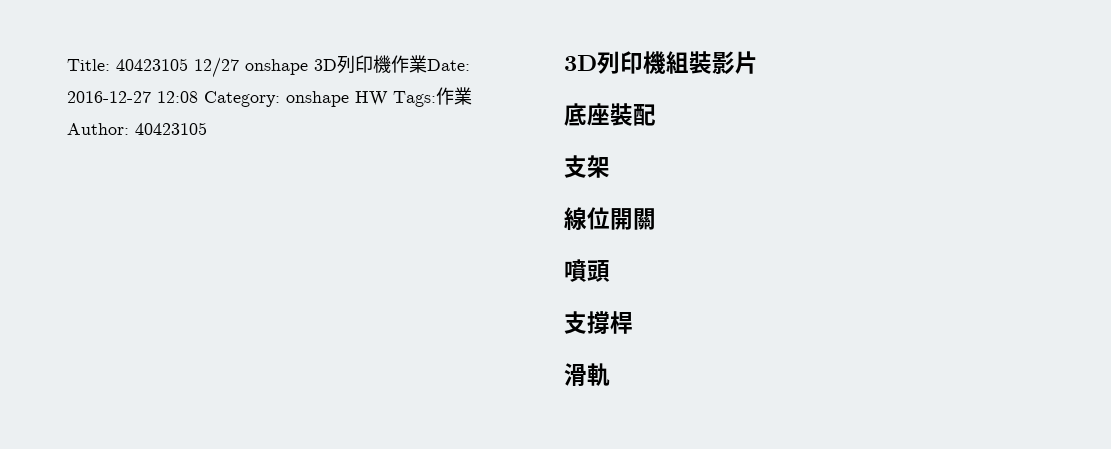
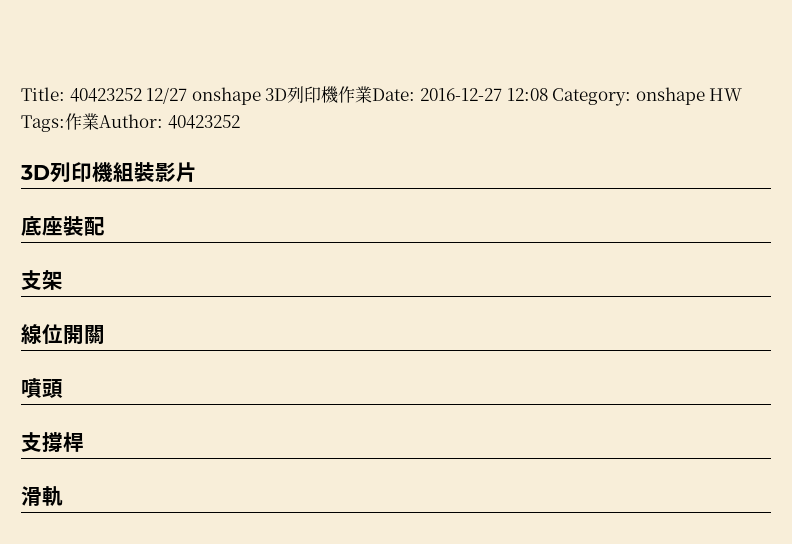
- Title: 40423105 12/27 onshape 3D列印機作業Date: 2016-12-27 12:08 Category: onshape HW Tags:作業Author: 40423105
+ Title: 40423252 12/27 onshape 3D列印機作業Date: 2016-12-27 12:08 Category: onshape HW Tags:作業Author: 40423252

